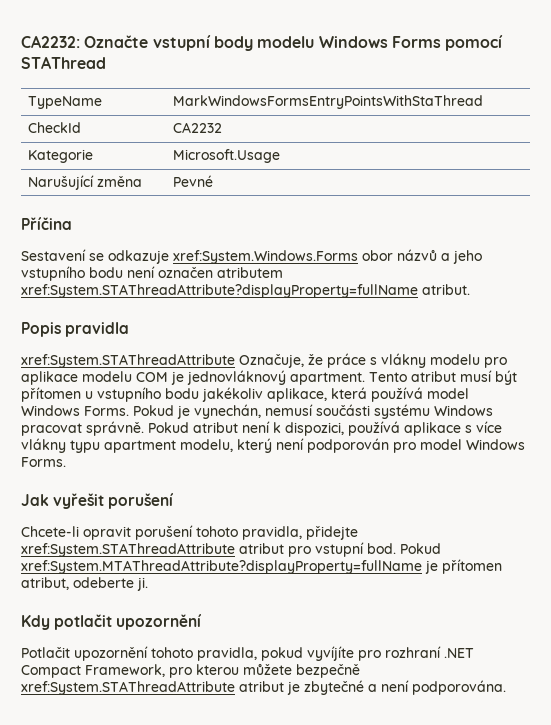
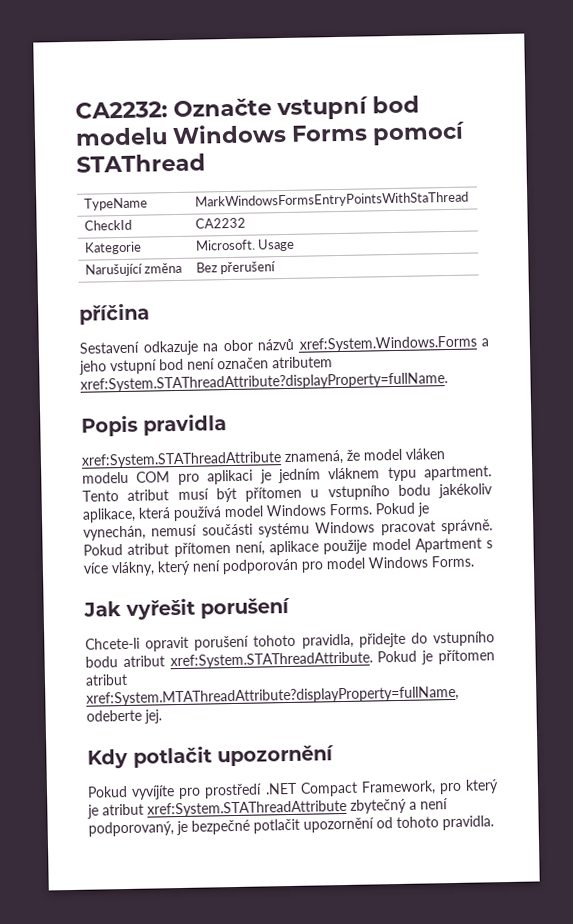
- CA2232: Označte vstupní body modelu Windows Forms pomocí STAThread
+ CA2232: Označte vstupní bod modelu Windows Forms pomocí STAThread
- Kategorie | Microsoft.Usage
+ Kategorie | Microsoft. Usage
- Narušující změna | Pevné
- Příčina
- Sestavení se odkazuje xref:System.Windows.Forms obor názvů a jeho vstupního bodu není označen atributem xref:System.STAThreadAttribute?displayProperty=fullName atribut.
+ Narušující změna | Bez přerušení
+ příčina
+ Sestavení odkazuje na obor názvů xref:System.Windows.Forms a jeho vstupní bod není označen atributem xref:System.STAThreadAttribute?displayProperty=fullName.
- xref:System.STAThreadAttribute Označuje, že práce s vlákny modelu pro aplikace modelu COM je jednovláknový apartment.
+ xref:System.STAThreadAttribute znamená, že model vláken modelu COM pro aplikaci je jedním vláknem typu apartment.
- Pokud atribut není k dispozici, používá aplikace s více vlákny typu apartment modelu, který není podporován pro model Windows Forms.
+ Pokud atribut přítomen není, aplikace použije model Apartment s více vlákny, který není podporován pro model Windows Forms.
- Chcete-li opravit porušení tohoto pravidla, přidejte xref:System.STAThreadAttribute atribut pro vstupní bod. Pokud xref:System.MTAThreadAttribute?displayProperty=fullName je přítomen atribut, odeberte ji.
+ Chcete-li opravit porušení tohoto pravidla, přidejte do vstupního bodu atribut xref:System.STAThreadAttribute. Pokud je přítomen atribut xref:System.MTAThreadAttribute?displayProperty=fullName, odeberte jej.
  Kdy potlačit upozornění
- Potlačit upozornění tohoto pravidla, pokud vyvíjíte pro rozhraní .NET Compact Framework, pro kterou můžete bezpečně xref:System.STAThreadAttribute atribut je zbytečné a není podporována.
+ Pokud vyvíjíte pro prostředí .NET Compact Framework, pro který je atribut xref:System.STAThreadAttribute zbytečný a není podporovaný, je bezpečné potlačit upozornění od tohoto pravidla.

